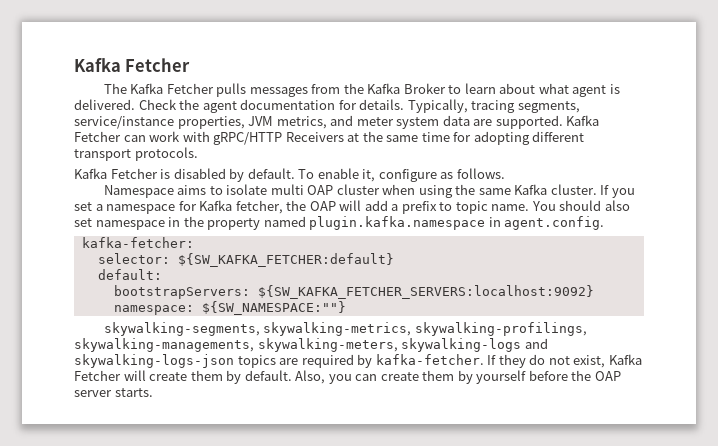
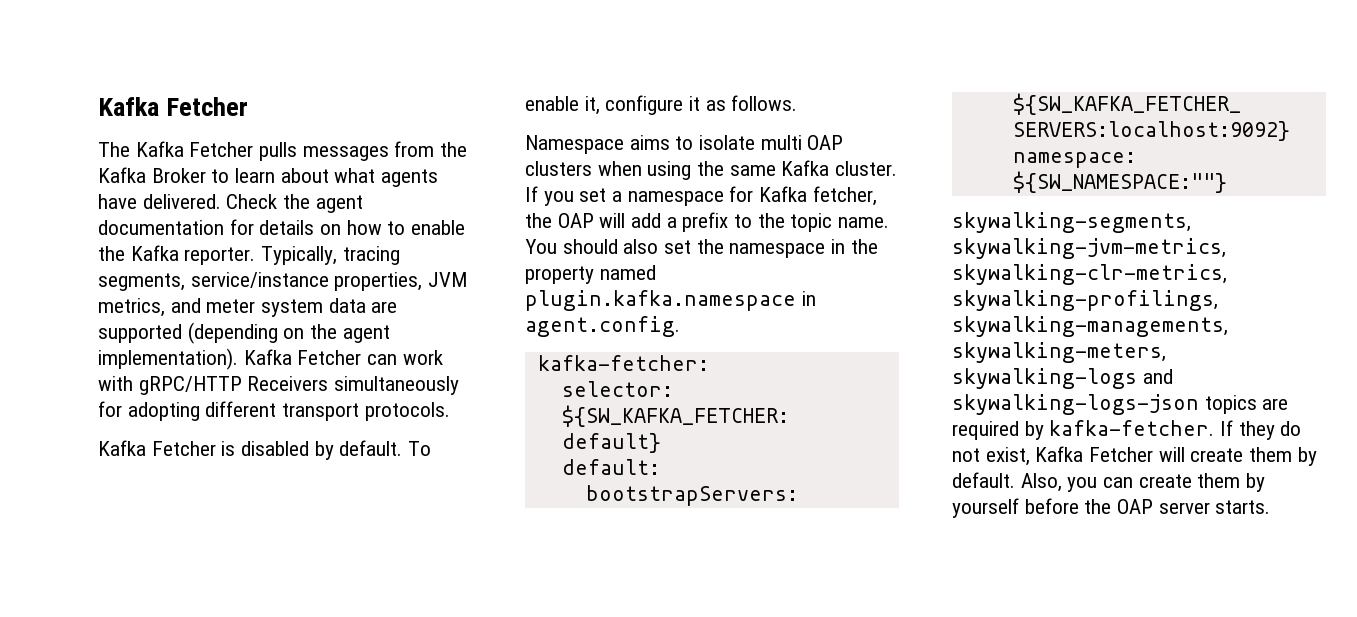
- The Kafka Fetcher pulls messages from the Kafka Broker to learn about what agent is delivered.
+ The Kafka Fetcher pulls messages from the Kafka Broker to learn about what agents have delivered.
- Check the agent documentation for details.
+ Check the agent documentation for details on how to enable the Kafka reporter.
- Typically, tracing segments, service/instance properties, JVM metrics, and meter system data are supported.
+ Typically, tracing segments, service/instance properties, JVM metrics, and meter system data are supported (depending on the agent implementation).
- Kafka Fetcher can work with gRPC/HTTP Receivers at the same time for adopting different transport protocols.
+ Kafka Fetcher can work with gRPC/HTTP Receivers simultaneously for adopting different transport protocols.
- To enable it, configure as follows.
+ To enable it, configure it as follows.
- Namespace aims to isolate multi OAP cluster when using the same Kafka cluster.
+ Namespace aims to isolate multi OAP clusters when using the same Kafka cluster.
- If you set a namespace for Kafka fetcher, the OAP will add a prefix to topic name.
+ If you set a namespace for Kafka fetcher, the OAP will add a prefix to the topic name.
- You should also set namespace in the property named plugin.kafka.namespace in agent.config.
+ You should also set the namespace in the property named plugin.kafka.namespace in agent.config.
- skywalking-segments, skywalking-metrics, skywalking-profilings, skywalking-managements, skywalking-meters, skywalking-logs and skywalking-logs-json topics are required by kafka-fetcher.
+ skywalking-segments, skywalking-jvm-metrics, skywalking-clr-metrics, skywalking-profilings, skywalking-managements, skywalking-meters, skywalking-logs and skywalking-logs-json topics are required by kafka-fetcher.

